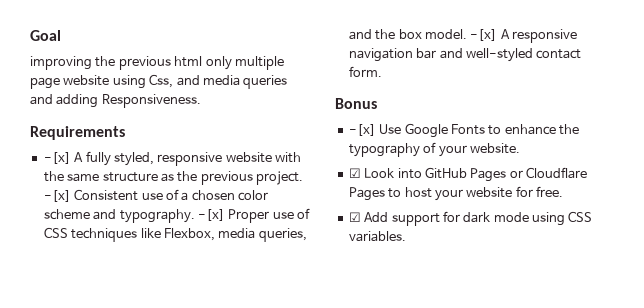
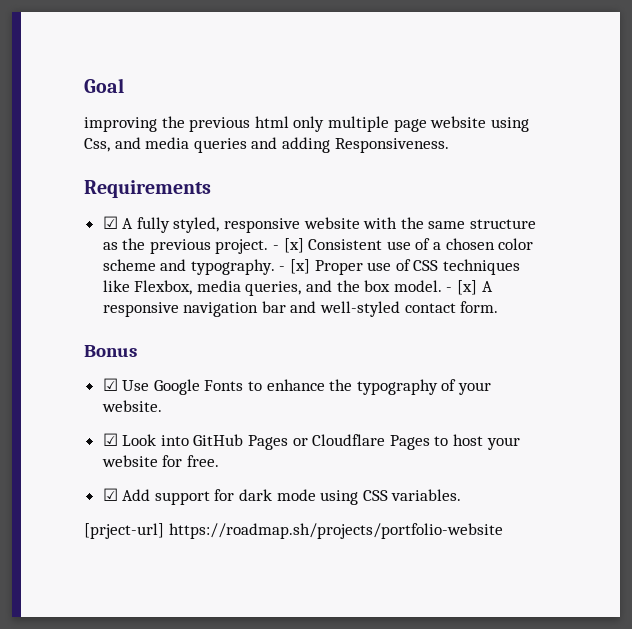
- -[x] A fully styled, responsive website with the same structure as the previous project.
+ ☑ A fully styled, responsive website with the same structure as the previous project.
- -[x] Consistent use of a chosen color scheme and typography.
+ - [x] Consistent use of a chosen color scheme and typography.
- -[x] Proper use of CSS techniques like Flexbox, media queries, and the box model.
+ - [x] Proper use of CSS techniques like Flexbox, media queries, and the box model.
- -[x] A responsive navigation bar and well-styled contact form.
+ - [x] A responsive navigation bar and well-styled contact form.
- -[x] Use Google Fonts to enhance the typography of your website.
+ ☑ Use Google Fonts to enhance the typography of your website.
+ [prject-url] https://roadmap.sh/projects/portfolio-website

